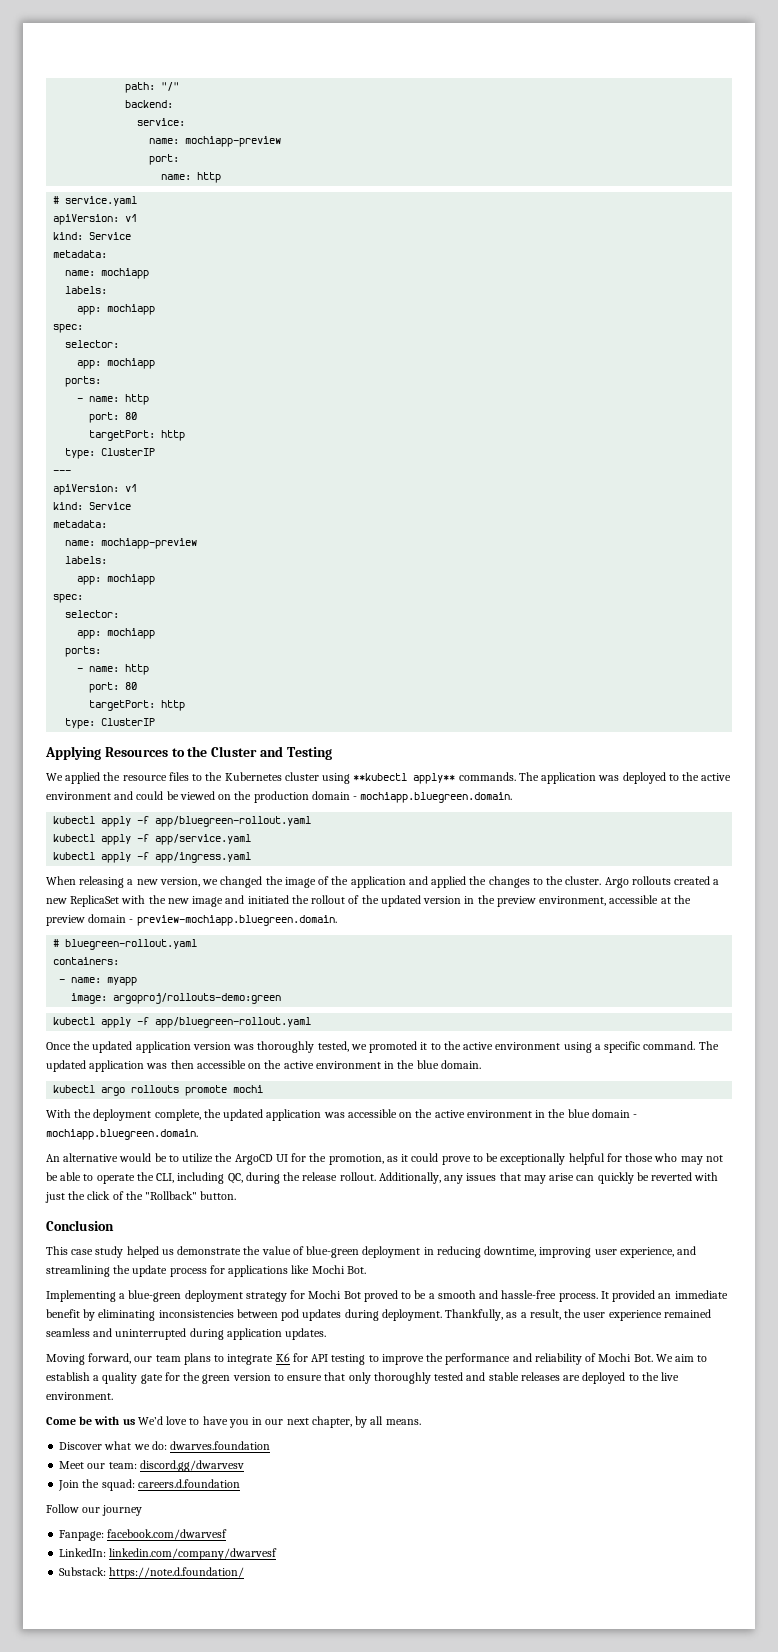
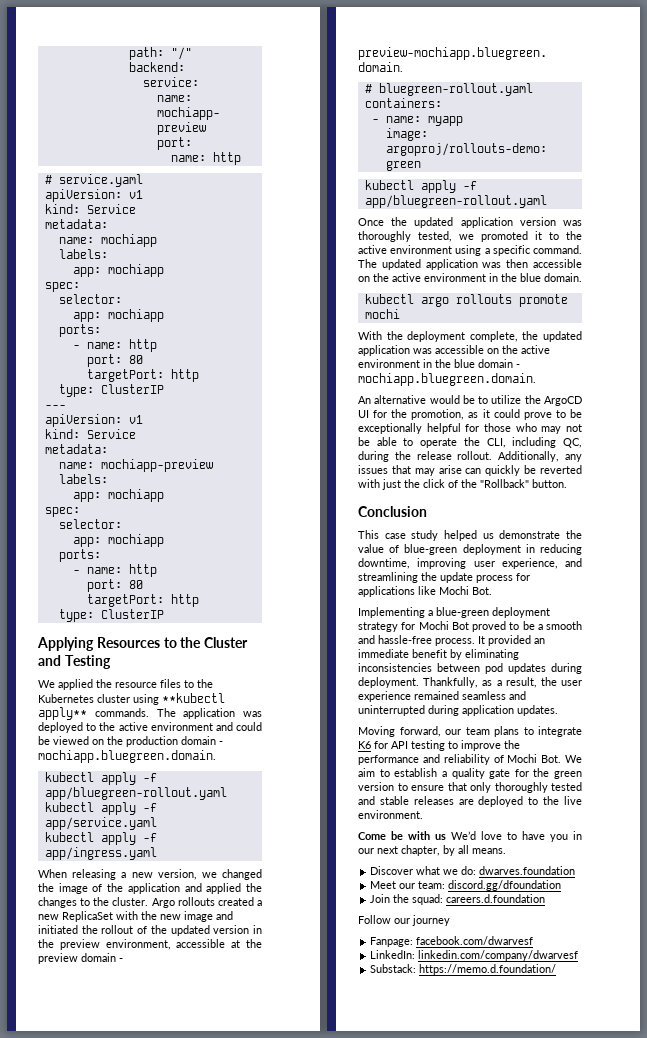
- Meet our team: discord.gg/dwarvesv
+ Meet our team: discord.gg/dfoundation
- Substack: https://note.d.foundation/
+ Substack: https://memo.d.foundation/

